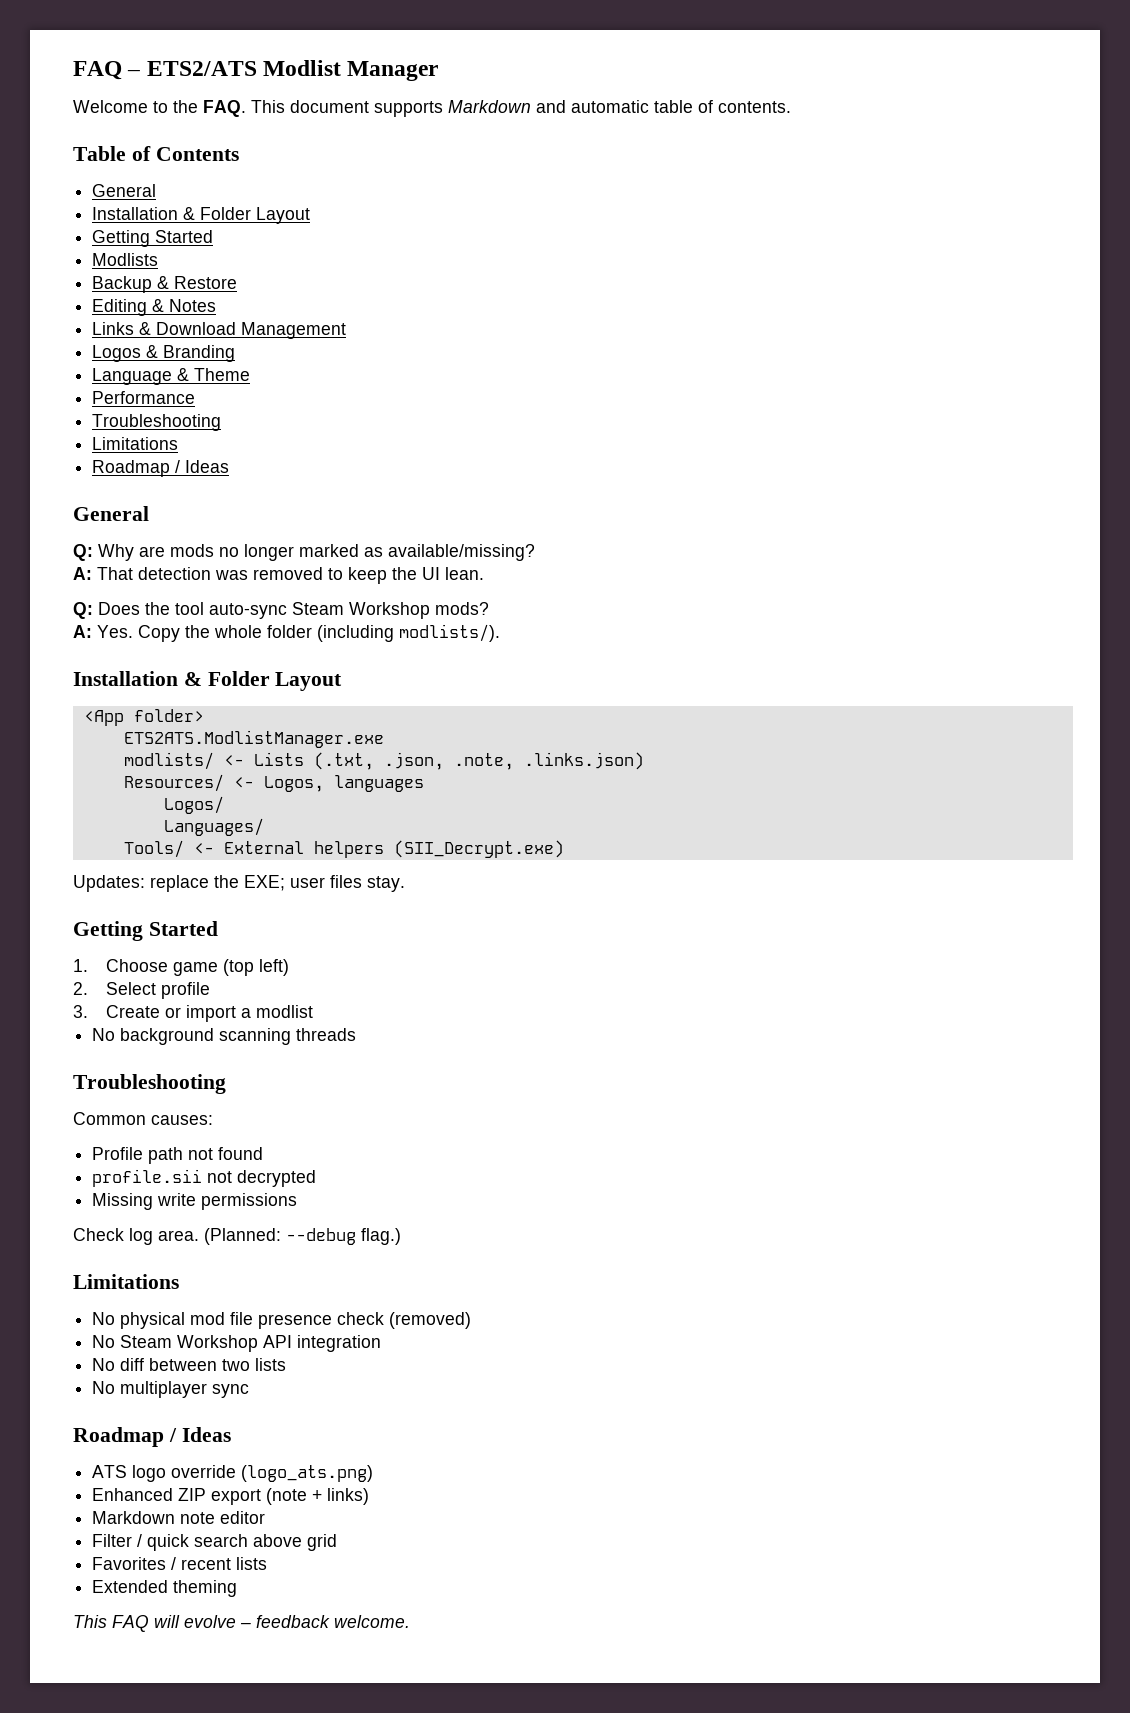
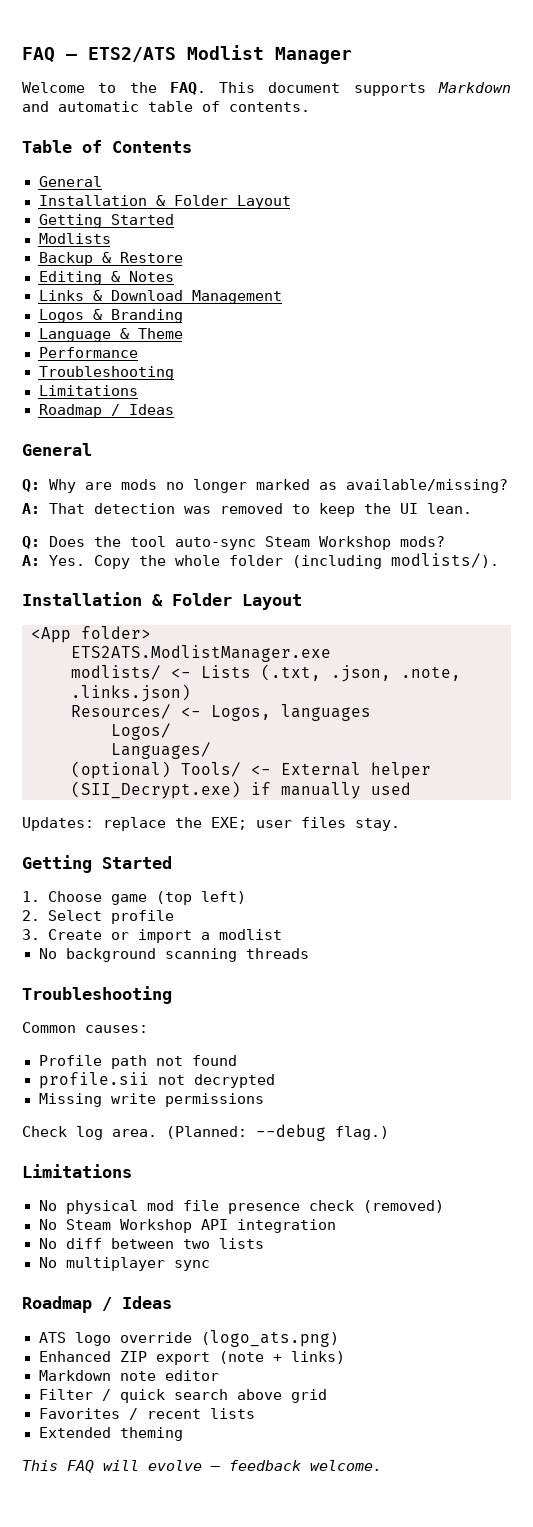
- Tools/ <- External helpers (SII_Decrypt.exe)
+ (optional) Tools/ <- External helper (SII_Decrypt.exe) if manually used

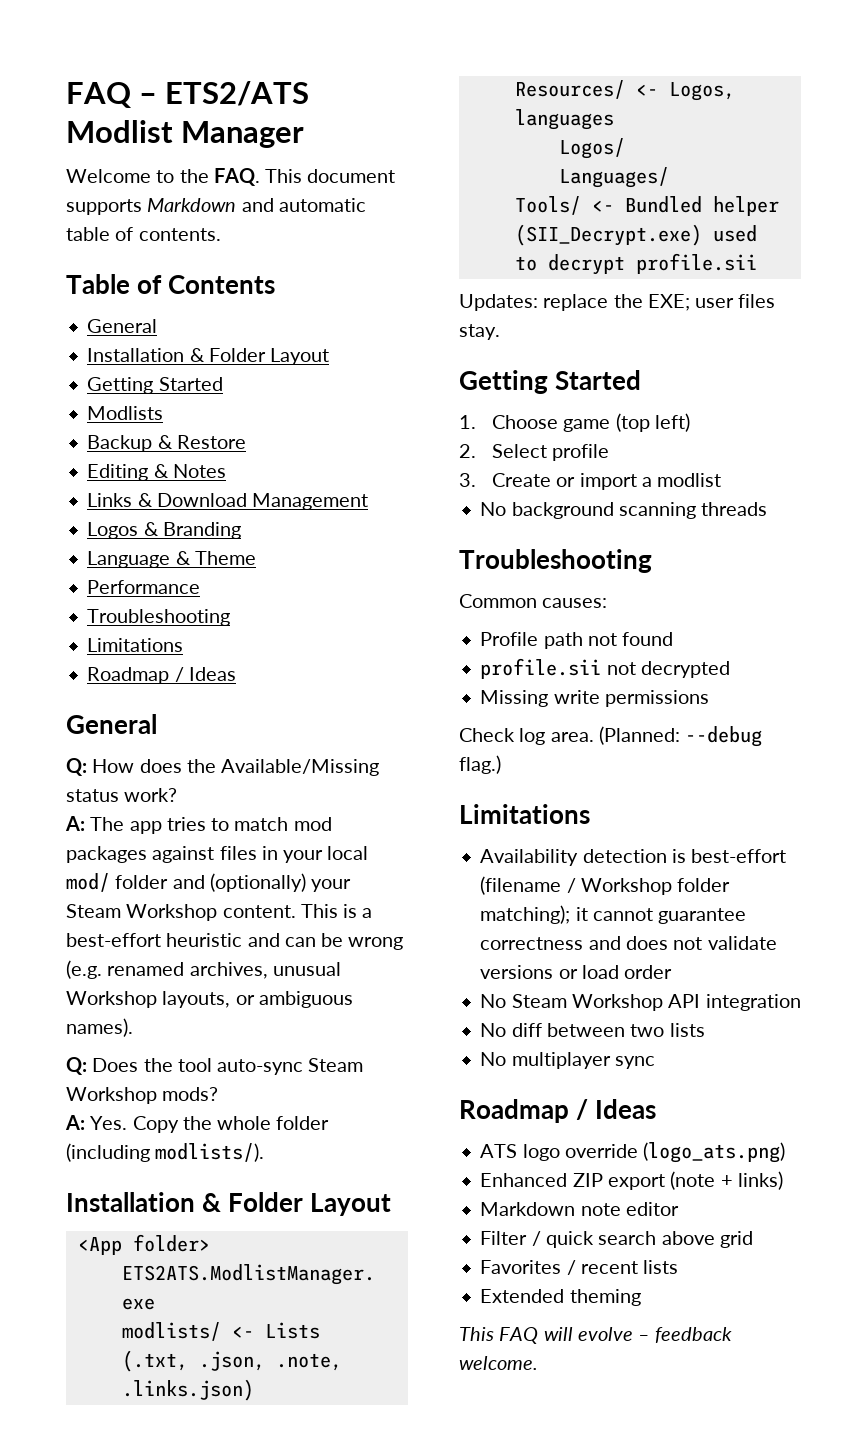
- Q: Why are mods no longer marked as available/missing?
- A: That detection was removed to keep the UI lean.
+ Q: How does the Available/Missing status work?
+ A: The app tries to match mod packages against files in your local mod/ folder and (optionally) your Steam Workshop content. This is a best-effort heuristic and can be wrong (e.g. renamed archives, unusual Workshop layouts, or ambiguous names).
- (optional) Tools/ <- External helper (SII_Decrypt.exe) if manually used
+ Tools/ <- Bundled helper (SII_Decrypt.exe) used to decrypt profile.sii
- No physical mod file presence check (removed)
+ Availability detection is best-effort (filename / Workshop folder matching); it cannot guarantee correctness and does not validate versions or load order

